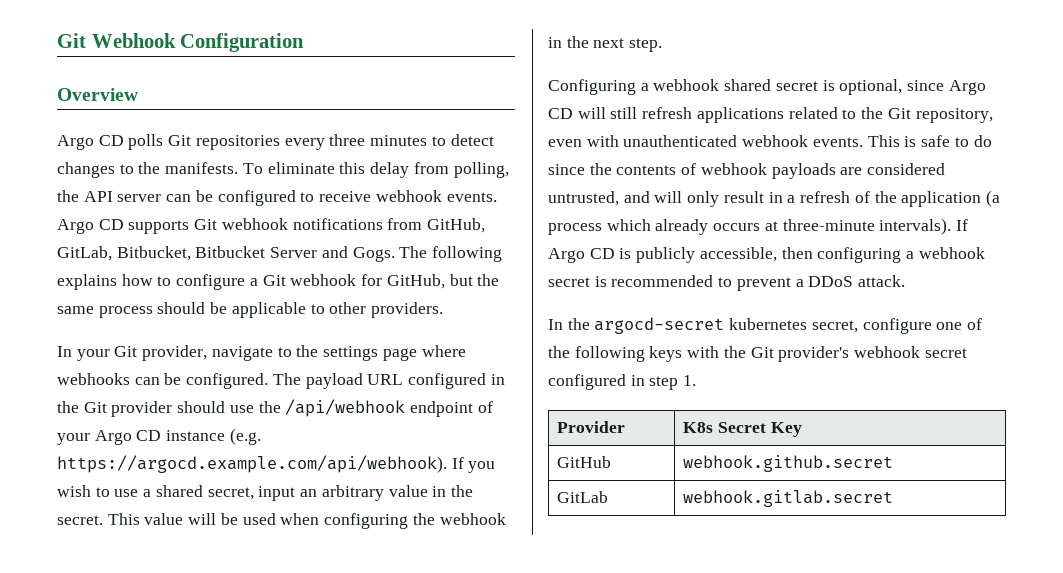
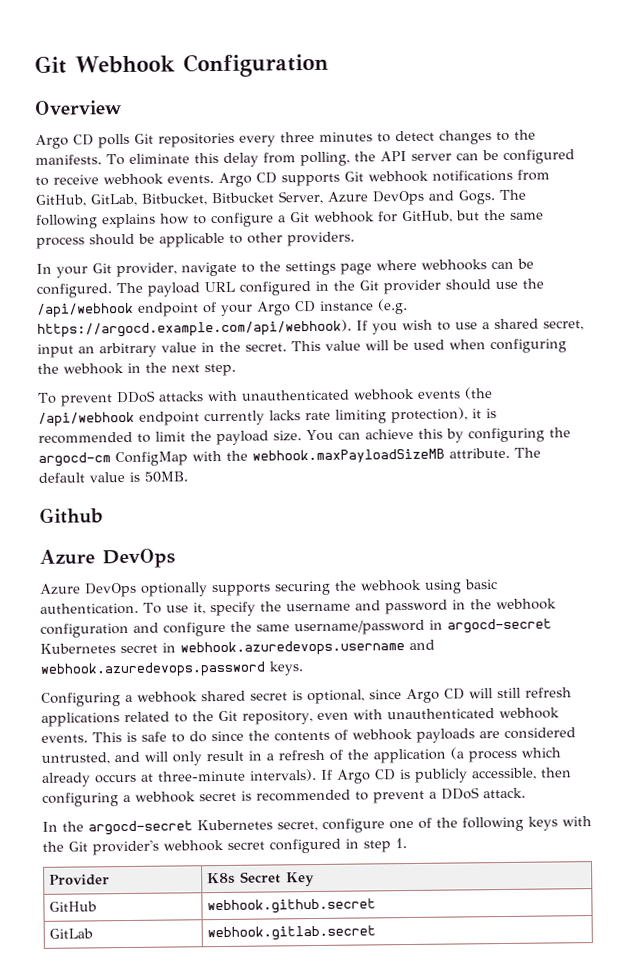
- Argo CD supports Git webhook notifications from GitHub, GitLab, Bitbucket, Bitbucket Server and Gogs.
+ Argo CD supports Git webhook notifications from GitHub, GitLab, Bitbucket, Bitbucket Server, Azure DevOps and Gogs.
+ To prevent DDoS attacks with unauthenticated webhook events (the /api/webhook endpoint currently lacks rate limiting protection), it is recommended to limit the payload size. You can achieve this by configuring the argocd-cm ConfigMap with the webhook.maxPayloadSizeMB attribute. The default value is 50MB.
+ Github
+ Azure DevOps
+ Azure DevOps optionally supports securing the webhook using basic authentication. To use it, specify the username and password in the webhook configuration and configure the same username/password in argocd-secret Kubernetes secret in webhook.azuredevops.username and webhook.azuredevops.password keys.
- In the argocd-secret kubernetes secret, configure one of the following keys with the Git provider's webhook secret configured in step 1.
+ In the argocd-secret Kubernetes secret, configure one of the following keys with the Git provider's webhook secret configured in step 1.

